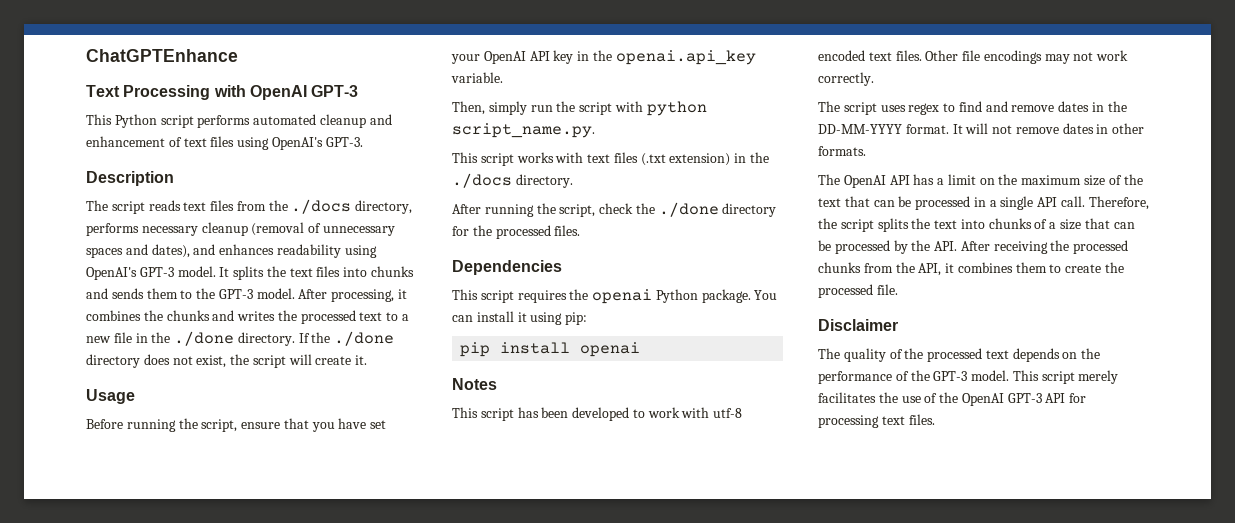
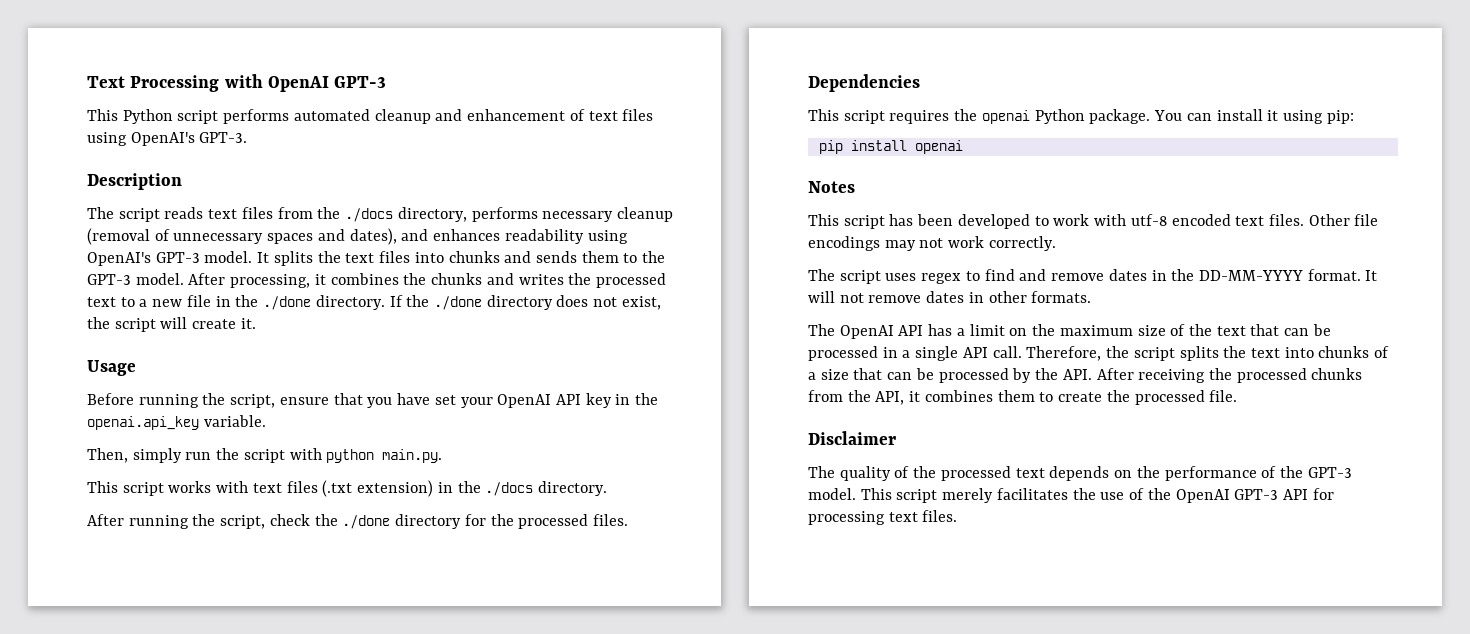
- ChatGPTEnhance
- Then, simply run the script with python script_name.py.
+ Then, simply run the script with python main.py.

